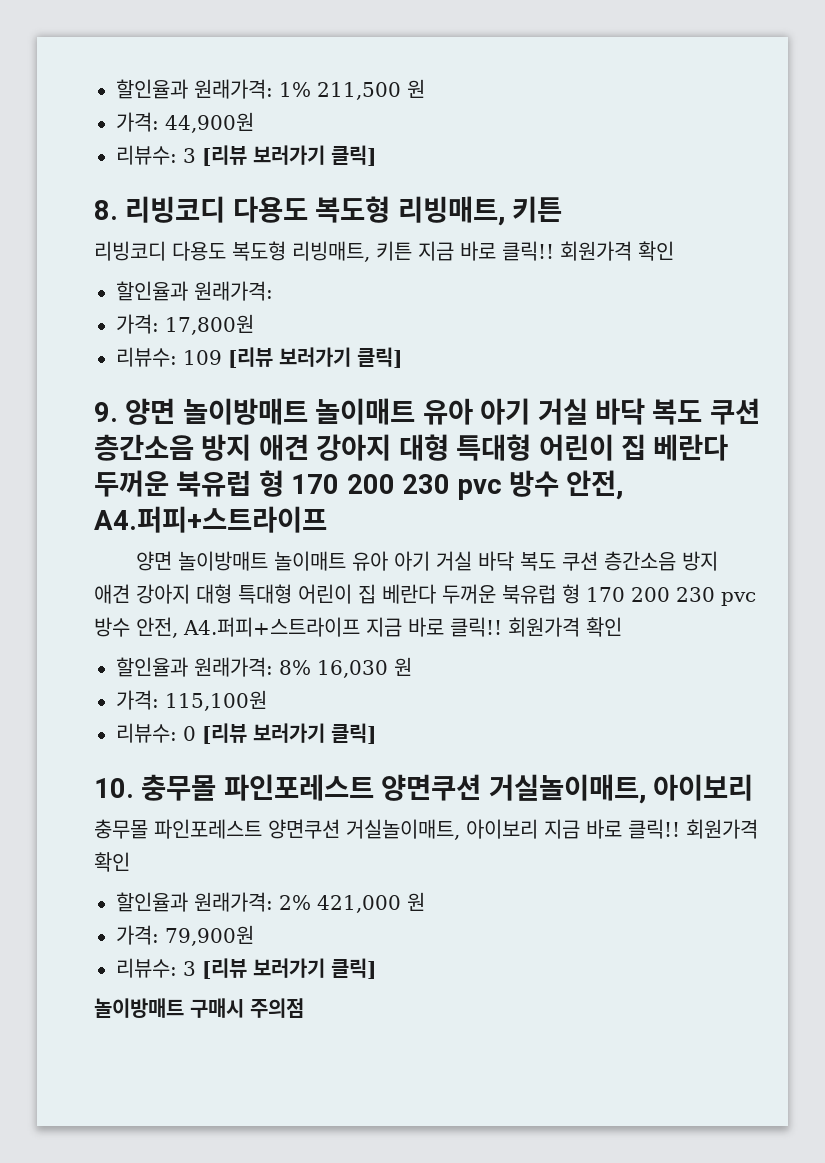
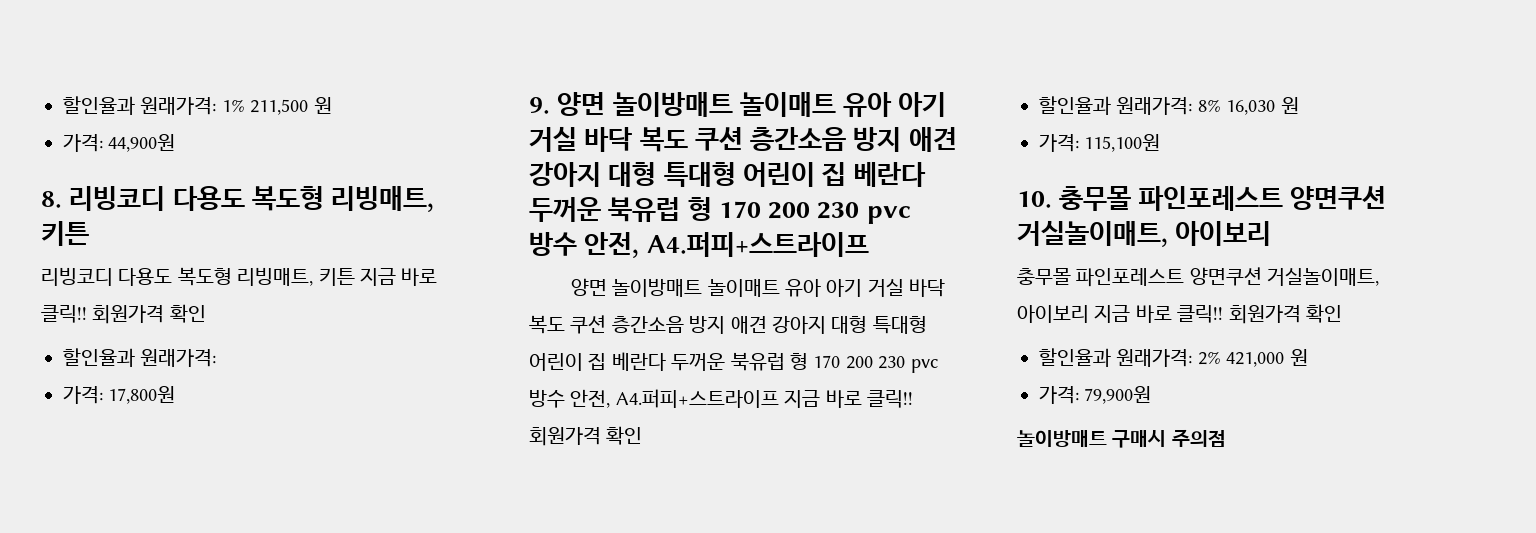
  가격: 44,900원
- 리뷰수: 3 [리뷰 보러가기 클릭]
- 리뷰수: 109 [리뷰 보러가기 클릭]
- 리뷰수: 0 [리뷰 보러가기 클릭]
  가격: 79,900원
- 리뷰수: 3 [리뷰 보러가기 클릭]

